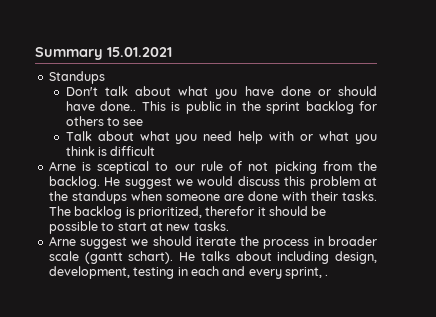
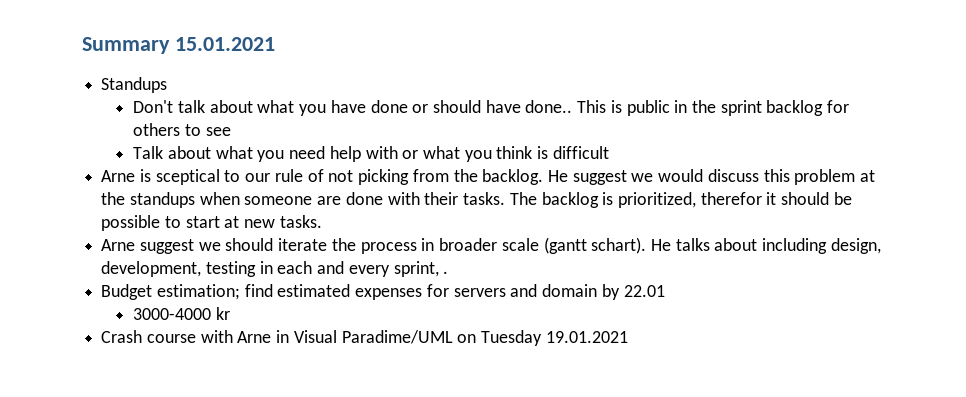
+ Budget estimation; find estimated expenses for servers and domain by 22.01
+ 3000-4000 kr
+ Crash course with Arne in Visual Paradime/UML on Tuesday 19.01.2021

